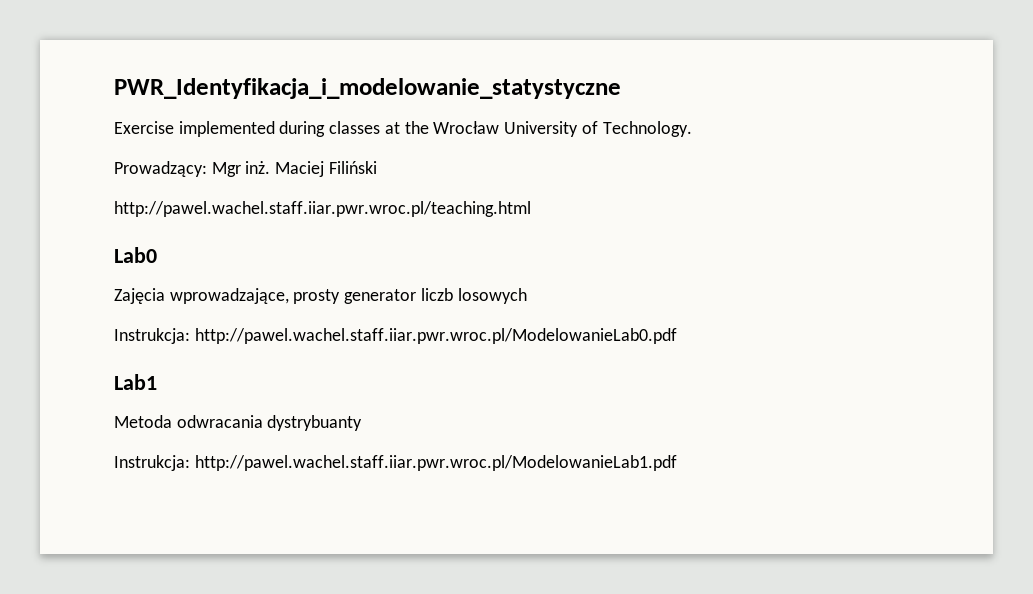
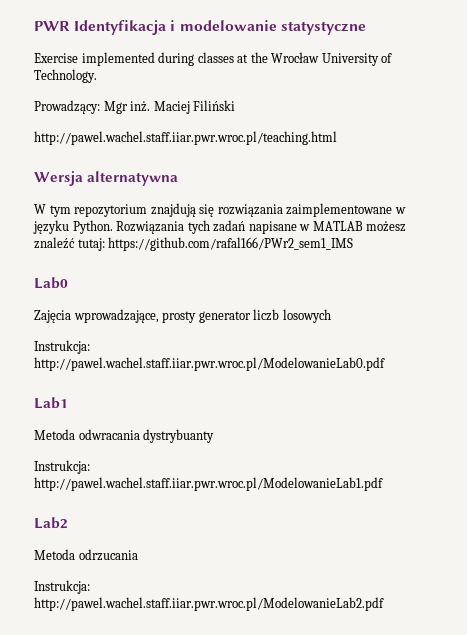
- PWR_Identyfikacja_i_modelowanie_statystyczne
+ PWR Identyfikacja i modelowanie statystyczne
+ Wersja alternatywna
+ W tym repozytorium znajdują się rozwiązania zaimplementowane w języku Python. Rozwiązania tych zadań napisane w MATLAB możesz znaleźć tutaj: https://github.com/rafal166/PWr2_sem1_IMS
+ Lab2
+ Metoda odrzucania
+ Instrukcja: http://pawel.wachel.staff.iiar.pwr.wroc.pl/ModelowanieLab2.pdf

